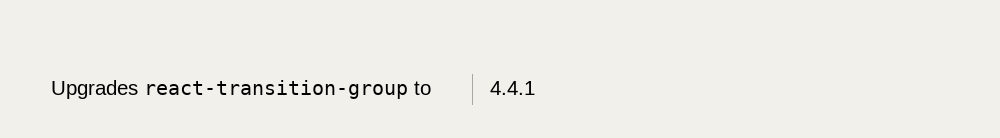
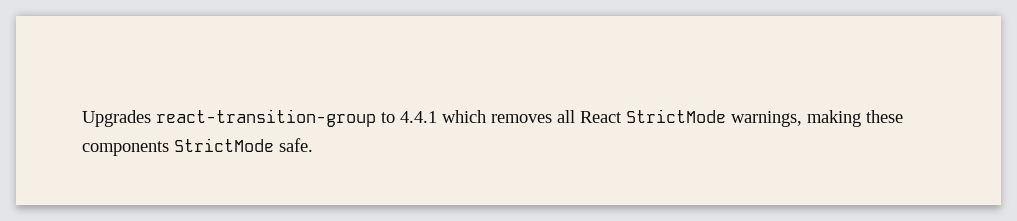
- Upgrades react-transition-group to 4.4.1
+ Upgrades react-transition-group to 4.4.1 which removes all React StrictMode warnings, making these components StrictMode safe.

